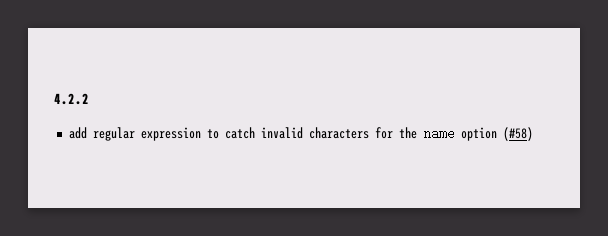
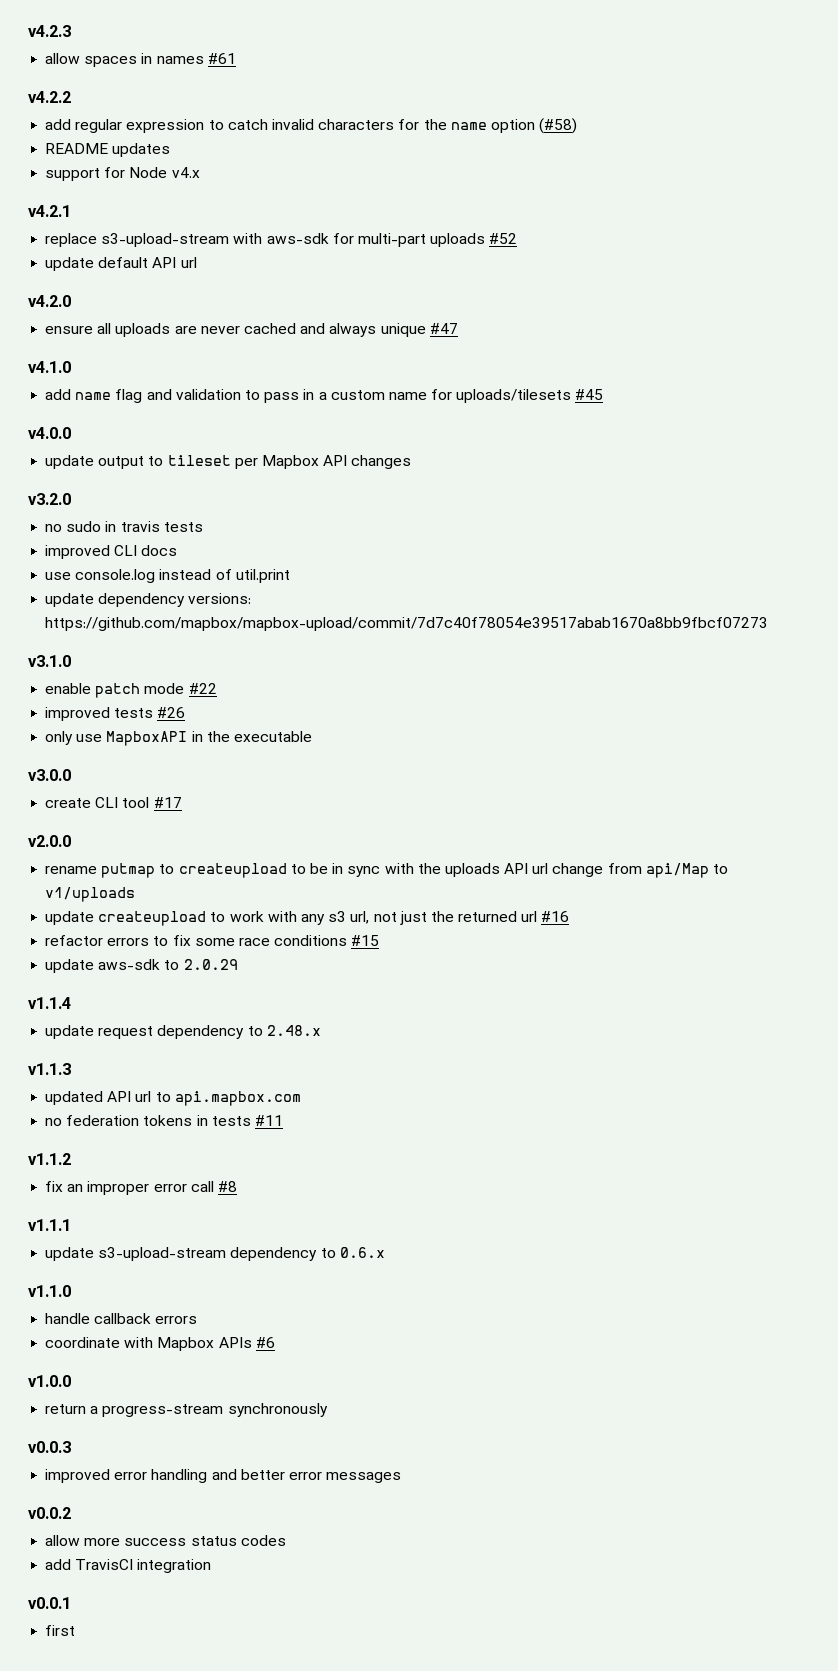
- 4.2.2
+ v4.2.3
+ allow spaces in names #61
+ v4.2.2
+ README updates
+ support for Node v4.x
+ v4.2.1
+ replace s3-upload-stream with aws-sdk for multi-part uploads #52
+ update default API url
+ v4.2.0
+ ensure all uploads are never cached and always unique #47
+ v4.1.0
+ add name flag and validation to pass in a custom name for uploads/tilesets #45
+ v4.0.0
+ update output to tileset per Mapbox API changes
+ v3.2.0
+ no sudo in travis tests
+ improved CLI docs
+ use console.log instead of util.print
+ update dependency versions: https://github.com/mapbox/mapbox-upload/commit/7d7c40f78054e39517abab1670a8bb9fbcf07273
+ v3.1.0
+ enable patch mode #22
+ improved tests #26
+ only use MapboxAPI in the executable
+ v3.0.0
+ create CLI tool #17
+ v2.0.0
+ rename putmap to createupload to be in sync with the uploads API url change from api/Map to v1/uploads
+ update createupload to work with any s3 url, not just the returned url #16
+ refactor errors to fix some race conditions #15
+ update aws-sdk to 2.0.29
+ v1.1.4
+ update request dependency to 2.48.x
+ v1.1.3
+ updated API url to api.mapbox.com
+ no federation tokens in tests #11
+ v1.1.2
+ fix an improper error call #8
+ v1.1.1
+ update s3-upload-stream dependency to 0.6.x
+ v1.1.0
+ handle callback errors
+ coordinate with Mapbox APIs #6
+ v1.0.0
+ return a progress-stream synchronously
+ v0.0.3
+ improved error handling and better error messages
+ v0.0.2
+ allow more success status codes
+ add TravisCI integration
+ v0.0.1
+ first

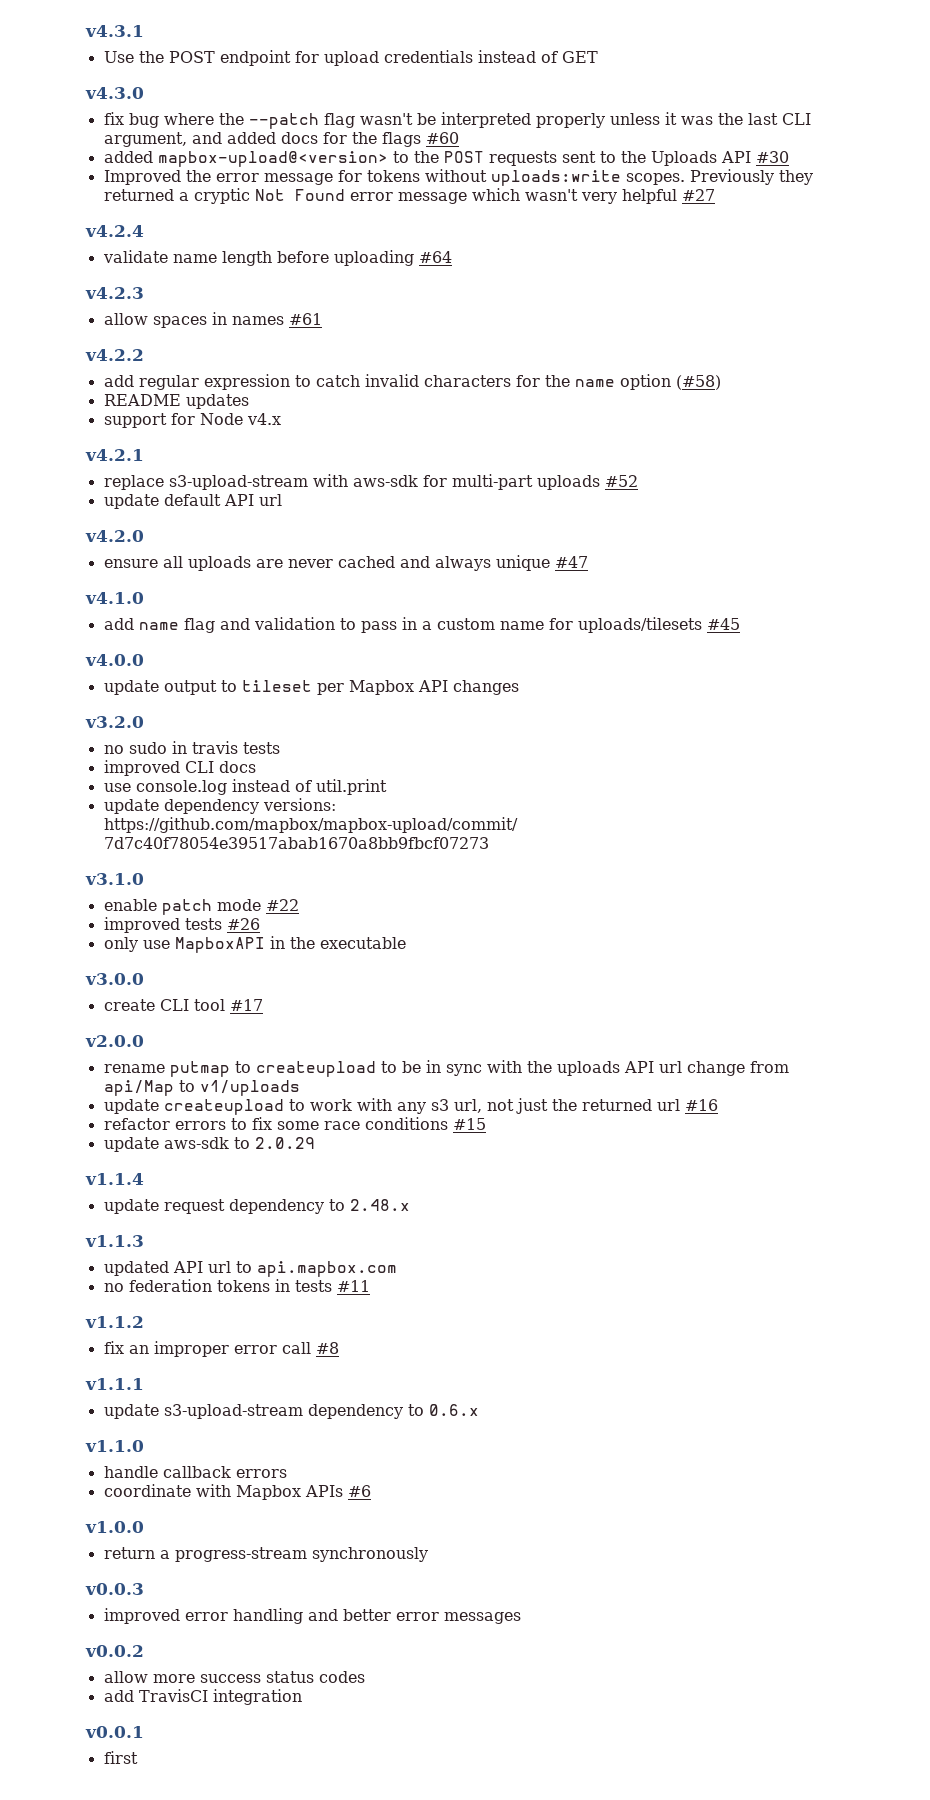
+ v4.3.1
+ Use the POST endpoint for upload credentials instead of GET
+ v4.3.0
+ fix bug where the --patch flag wasn't be interpreted properly unless it was the last CLI argument, and added docs for the flags #60
+ added mapbox-upload@<version> to the POST requests sent to the Uploads API #30
+ Improved the error message for tokens without uploads:write scopes. Previously they returned a cryptic Not Found error message which wasn't very helpful #27
+ v4.2.4
+ validate name length before uploading #64

